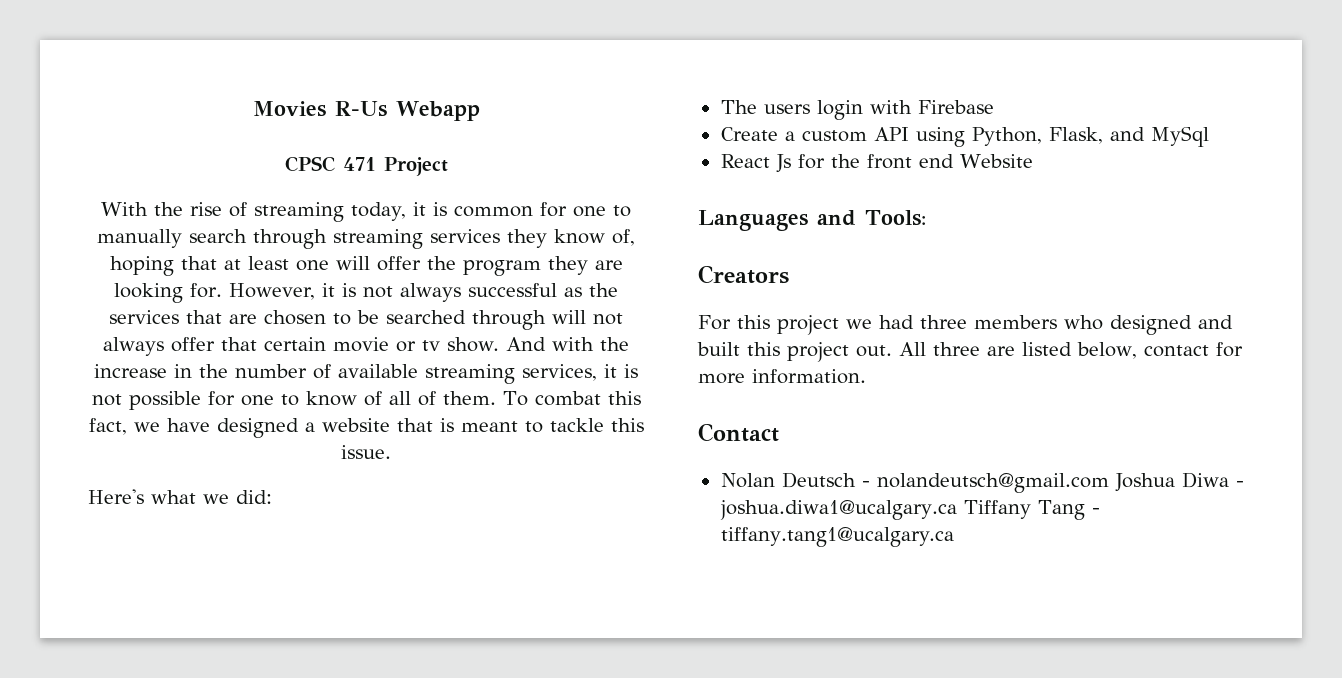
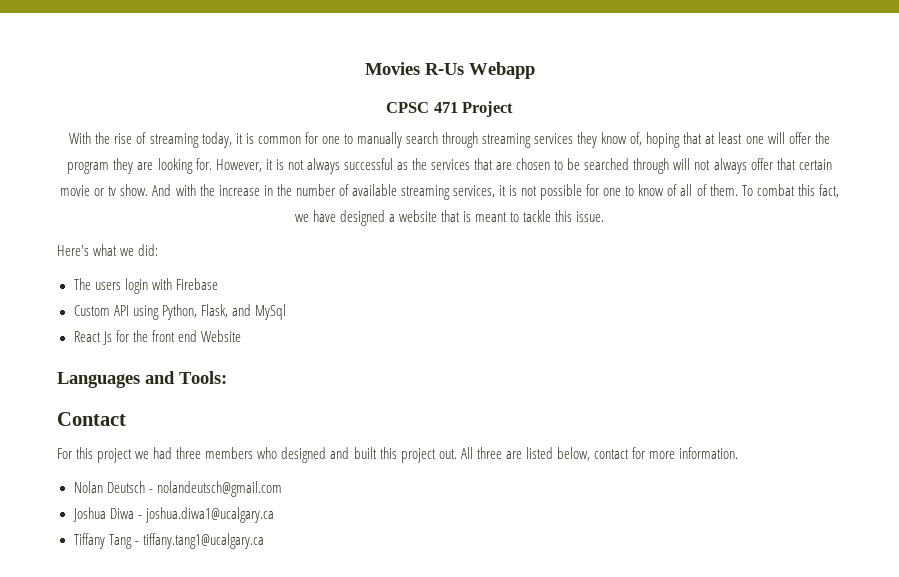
- Create a custom API using Python, Flask, and MySql
+ Custom API using Python, Flask, and MySql
- Creators
+ Contact
- Contact
- Nolan Deutsch - nolandeutsch@gmail.com Joshua Diwa - joshua.diwa1@ucalgary.ca Tiffany Tang - tiffany.tang1@ucalgary.ca
+ Nolan Deutsch - nolandeutsch@gmail.com
+ Joshua Diwa - joshua.diwa1@ucalgary.ca
+ Tiffany Tang - tiffany.tang1@ucalgary.ca

